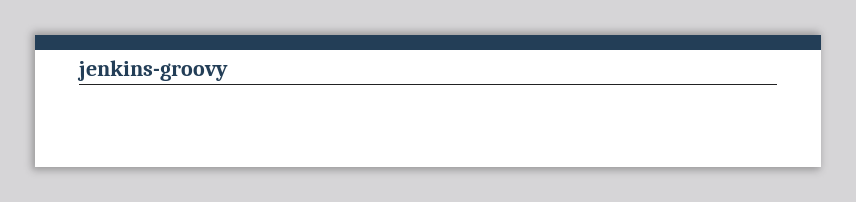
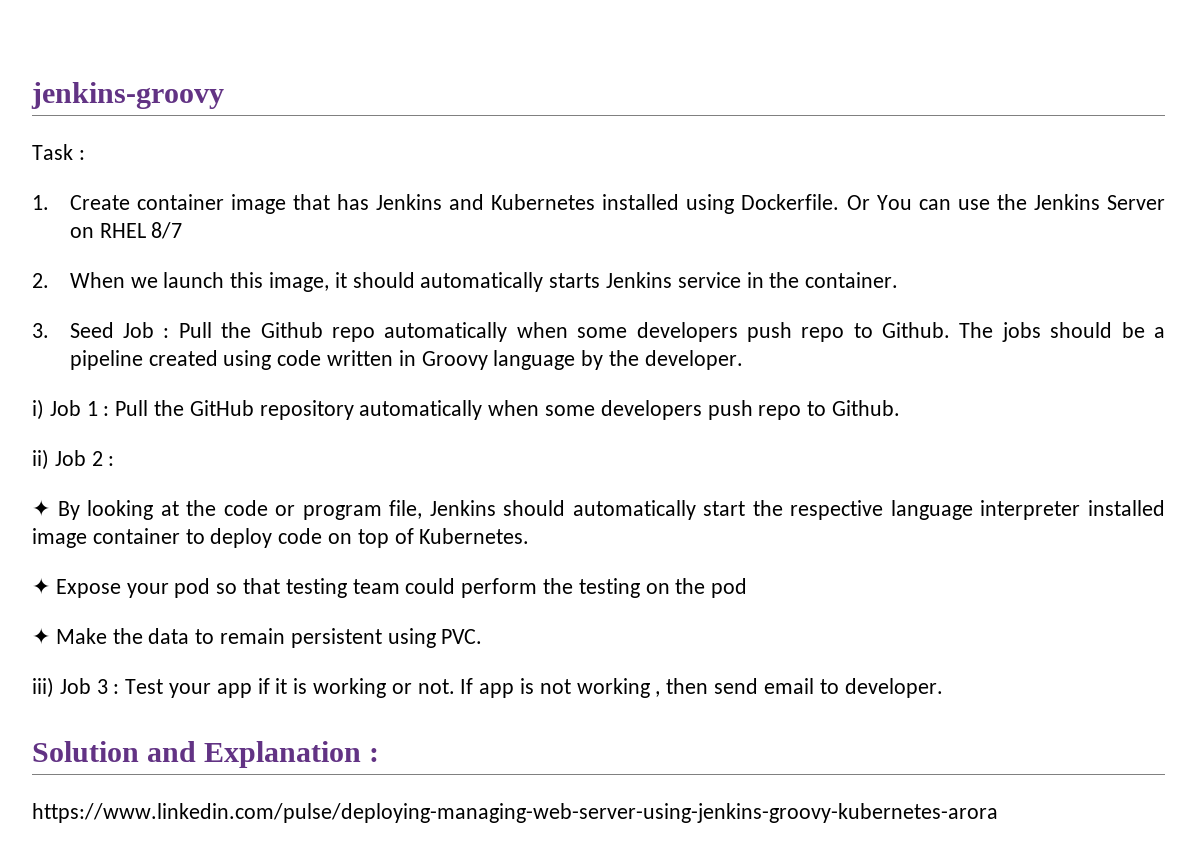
+ Task :
+ 1. Create container image that has Jenkins and Kubernetes installed using Dockerfile. Or You can use the Jenkins Server on RHEL 8/7
+ 2. When we launch this image, it should automatically starts Jenkins service in the container.
+ 3. Seed Job : Pull the Github repo automatically when some developers push repo to Github. The jobs should be a pipeline created using code written in Groovy language by the developer.
+ i) Job 1 : Pull the GitHub repository automatically when some developers push repo to Github.
+ ii) Job 2 :
+ ✦ By looking at the code or program file, Jenkins should automatically start the respective language interpreter installed image container to deploy code on top of Kubernetes.
+ ✦ Expose your pod so that testing team could perform the testing on the pod
+ ✦ Make the data to remain persistent using PVC.
+ iii) Job 3 : Test your app if it is working or not. If app is not working , then send email to developer.
+ Solution and Explanation :
+ https://www.linkedin.com/pulse/deploying-managing-web-server-using-jenkins-groovy-kubernetes-arora

